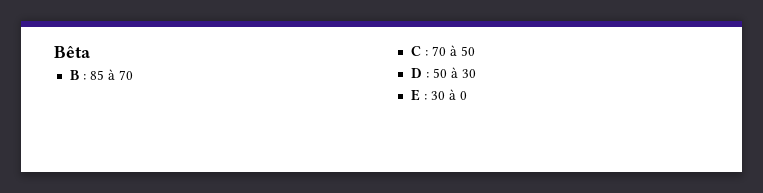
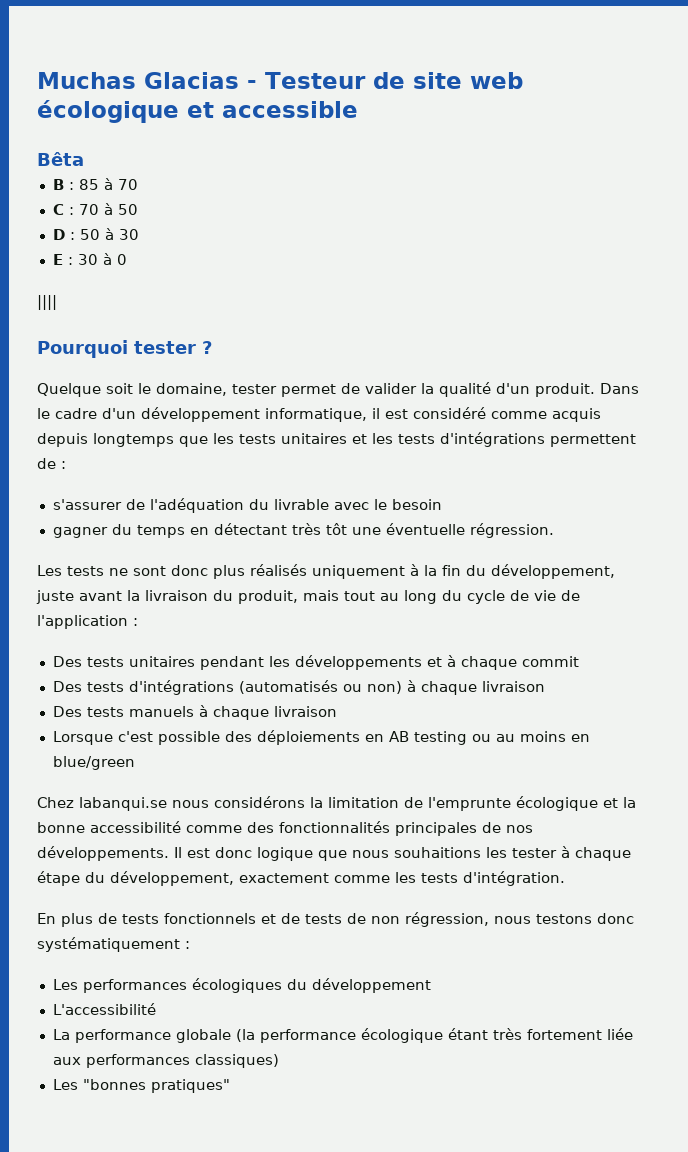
+ Muchas Glacias - Testeur de site web écologique et accessible
+ ||||
+ Pourquoi tester ?
+ Quelque soit le domaine, tester permet de valider la qualité d'un produit. Dans le cadre d'un développement informatique, il est considéré comme acquis depuis longtemps que les tests unitaires et les tests d'intégrations permettent de :
+ s'assurer de l'adéquation du livrable avec le besoin
+ gagner du temps en détectant très tôt une éventuelle régression.
+ Les tests ne sont donc plus réalisés uniquement à la fin du développement, juste avant la livraison du produit, mais tout au long du cycle de vie de l'application :
+ Des tests unitaires pendant les développements et à chaque commit
+ Des tests d'intégrations (automatisés ou non) à chaque livraison
+ Des tests manuels à chaque livraison
+ Lorsque c'est possible des déploiements en AB testing ou au moins en blue/green
+ Chez labanqui.se nous considérons la limitation de l'emprunte écologique et la bonne accessibilité comme des fonctionnalités principales de nos développements. Il est donc logique que nous souhaitions les tester à chaque étape du développement, exactement comme les tests d'intégration.
+ En plus de tests fonctionnels et de tests de non régression, nous testons donc systématiquement :
+ Les performances écologiques du développement
+ L'accessibilité
+ La performance globale (la performance écologique étant très fortement liée aux performances classiques)
+ Les "bonnes pratiques"

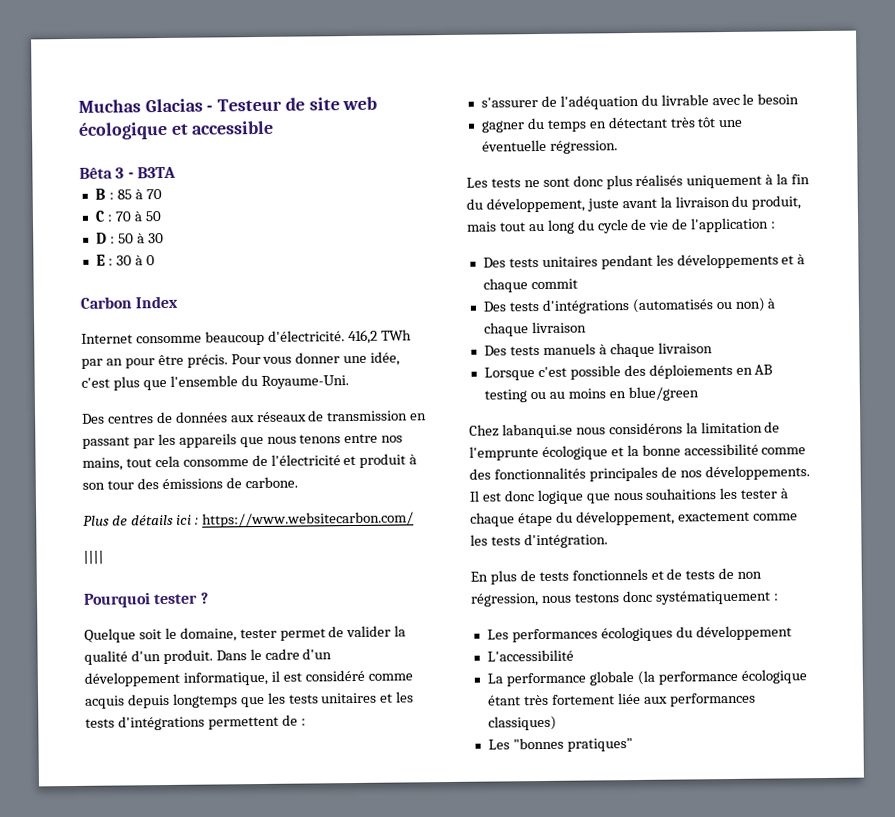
- Bêta
+ Bêta 3 - B3TA
+ Carbon Index
+ Internet consomme beaucoup d'électricité. 416,2 TWh par an pour être précis. Pour vous donner une idée, c'est plus que l'ensemble du Royaume-Uni.
+ Des centres de données aux réseaux de transmission en passant par les appareils que nous tenons entre nos mains, tout cela consomme de l'électricité et produit à son tour des émissions de carbone.
+ Plus de détails ici : https://www.websitecarbon.com/

